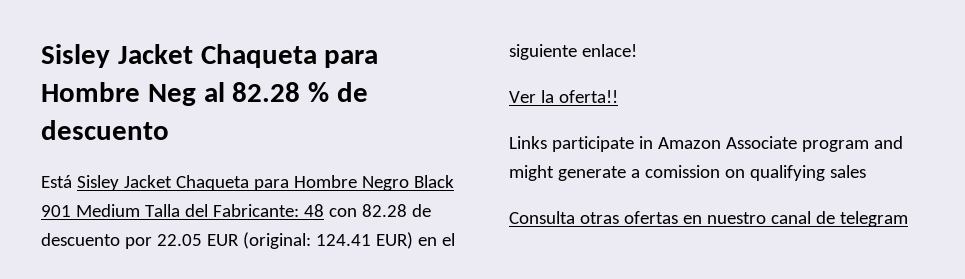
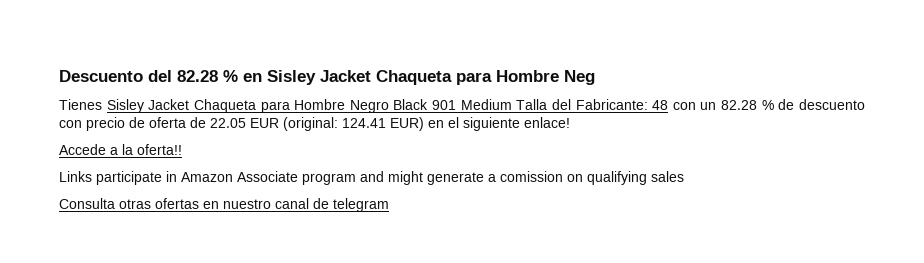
- Sisley Jacket Chaqueta para Hombre Neg al 82.28 % de descuento
- Está Sisley Jacket Chaqueta para Hombre Negro Black 901 Medium Talla del Fabricante: 48 con 82.28 de descuento por 22.05 EUR (original: 124.41 EUR) en el siguiente enlace!
+ Descuento del 82.28 % en Sisley Jacket Chaqueta para Hombre Neg
+ Tienes Sisley Jacket Chaqueta para Hombre Negro Black 901 Medium Talla del Fabricante: 48 con un 82.28 % de descuento con precio de oferta de 22.05 EUR (original: 124.41 EUR) en el siguiente enlace!
- Ver la oferta!!
+ Accede a la oferta!!

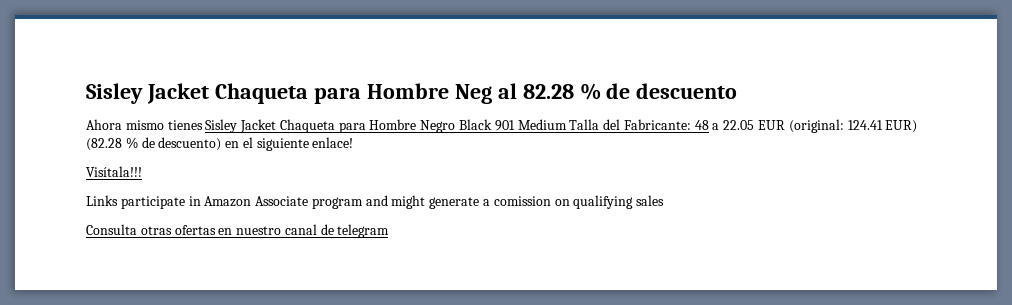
- Descuento del 82.28 % en Sisley Jacket Chaqueta para Hombre Neg
- Tienes Sisley Jacket Chaqueta para Hombre Negro Black 901 Medium Talla del Fabricante: 48 con un 82.28 % de descuento con precio de oferta de 22.05 EUR (original: 124.41 EUR) en el siguiente enlace!
+ Sisley Jacket Chaqueta para Hombre Neg al 82.28 % de descuento
+ Ahora mismo tienes Sisley Jacket Chaqueta para Hombre Negro Black 901 Medium Talla del Fabricante: 48 a 22.05 EUR (original: 124.41 EUR) (82.28 % de descuento) en el siguiente enlace!
- Accede a la oferta!!
+ Visítala!!!

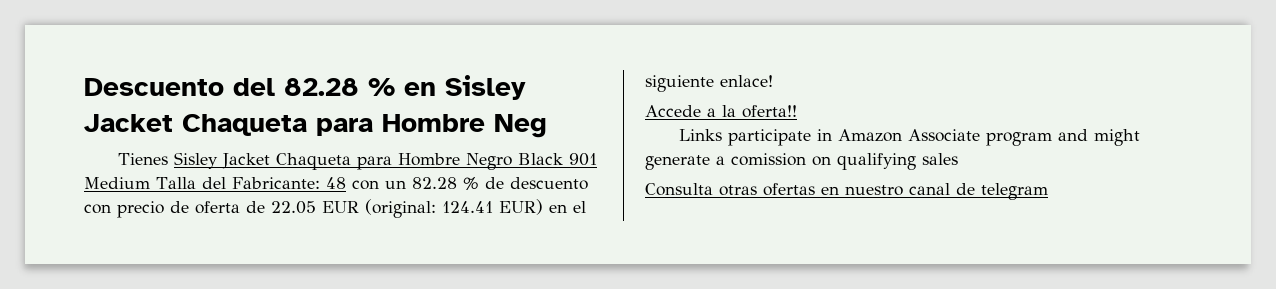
- Sisley Jacket Chaqueta para Hombre Neg al 82.28 % de descuento
- Ahora mismo tienes Sisley Jacket Chaqueta para Hombre Negro Black 901 Medium Talla del Fabricante: 48 a 22.05 EUR (original: 124.41 EUR) (82.28 % de descuento) en el siguiente enlace!
+ Descuento del 82.28 % en Sisley Jacket Chaqueta para Hombre Neg
+ Tienes Sisley Jacket Chaqueta para Hombre Negro Black 901 Medium Talla del Fabricante: 48 con un 82.28 % de descuento con precio de oferta de 22.05 EUR (original: 124.41 EUR) en el siguiente enlace!
- Visítala!!!
+ Accede a la oferta!!

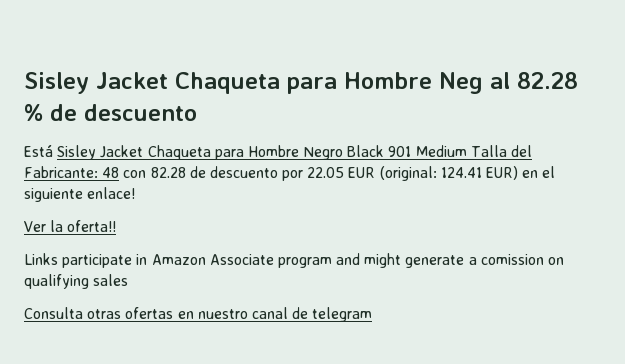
- Descuento del 82.28 % en Sisley Jacket Chaqueta para Hombre Neg
- Tienes Sisley Jacket Chaqueta para Hombre Negro Black 901 Medium Talla del Fabricante: 48 con un 82.28 % de descuento con precio de oferta de 22.05 EUR (original: 124.41 EUR) en el siguiente enlace!
+ Sisley Jacket Chaqueta para Hombre Neg al 82.28 % de descuento
+ Está Sisley Jacket Chaqueta para Hombre Negro Black 901 Medium Talla del Fabricante: 48 con 82.28 de descuento por 22.05 EUR (original: 124.41 EUR) en el siguiente enlace!
- Accede a la oferta!!
+ Ver la oferta!!

